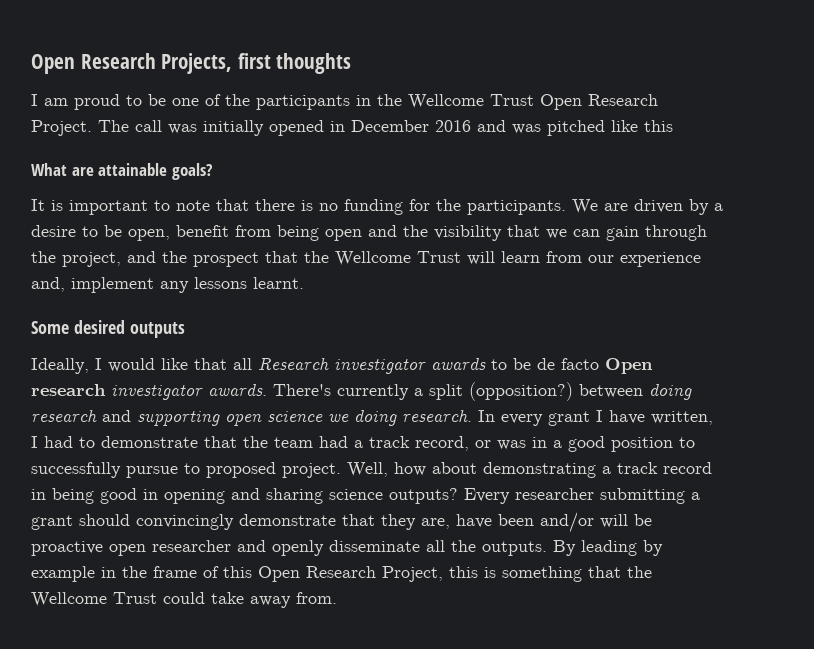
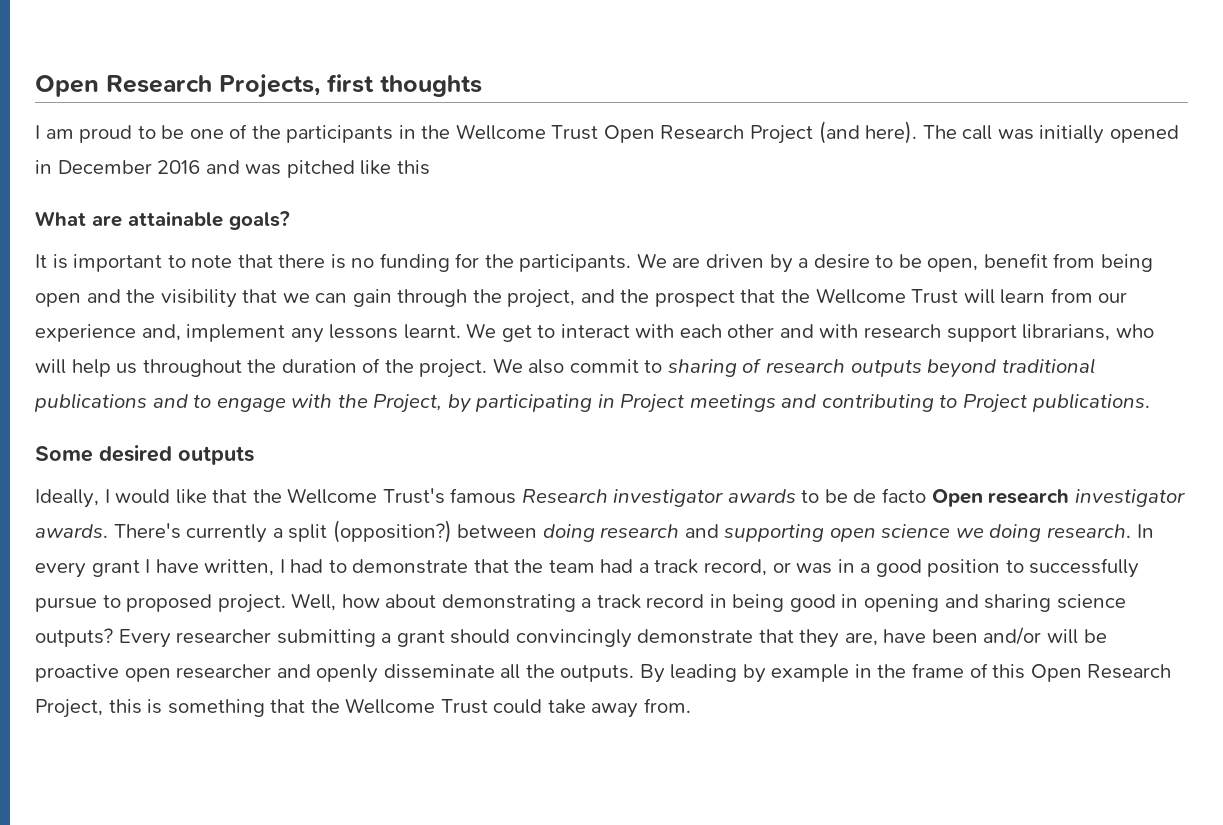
- I am proud to be one of the participants in the Wellcome Trust Open Research Project.
+ I am proud to be one of the participants in the Wellcome Trust Open Research Project (and here).
+ We get to interact with each other and with research support librarians, who will help us throughout the duration of the project. We also commit to sharing of research outputs beyond traditional publications and to engage with the Project, by participating in Project meetings and contributing to Project publications.
- Ideally, I would like that all Research investigator awards to be de facto Open research investigator awards.
+ Ideally, I would like that the Wellcome Trust's famous Research investigator awards to be de facto Open research investigator awards.

